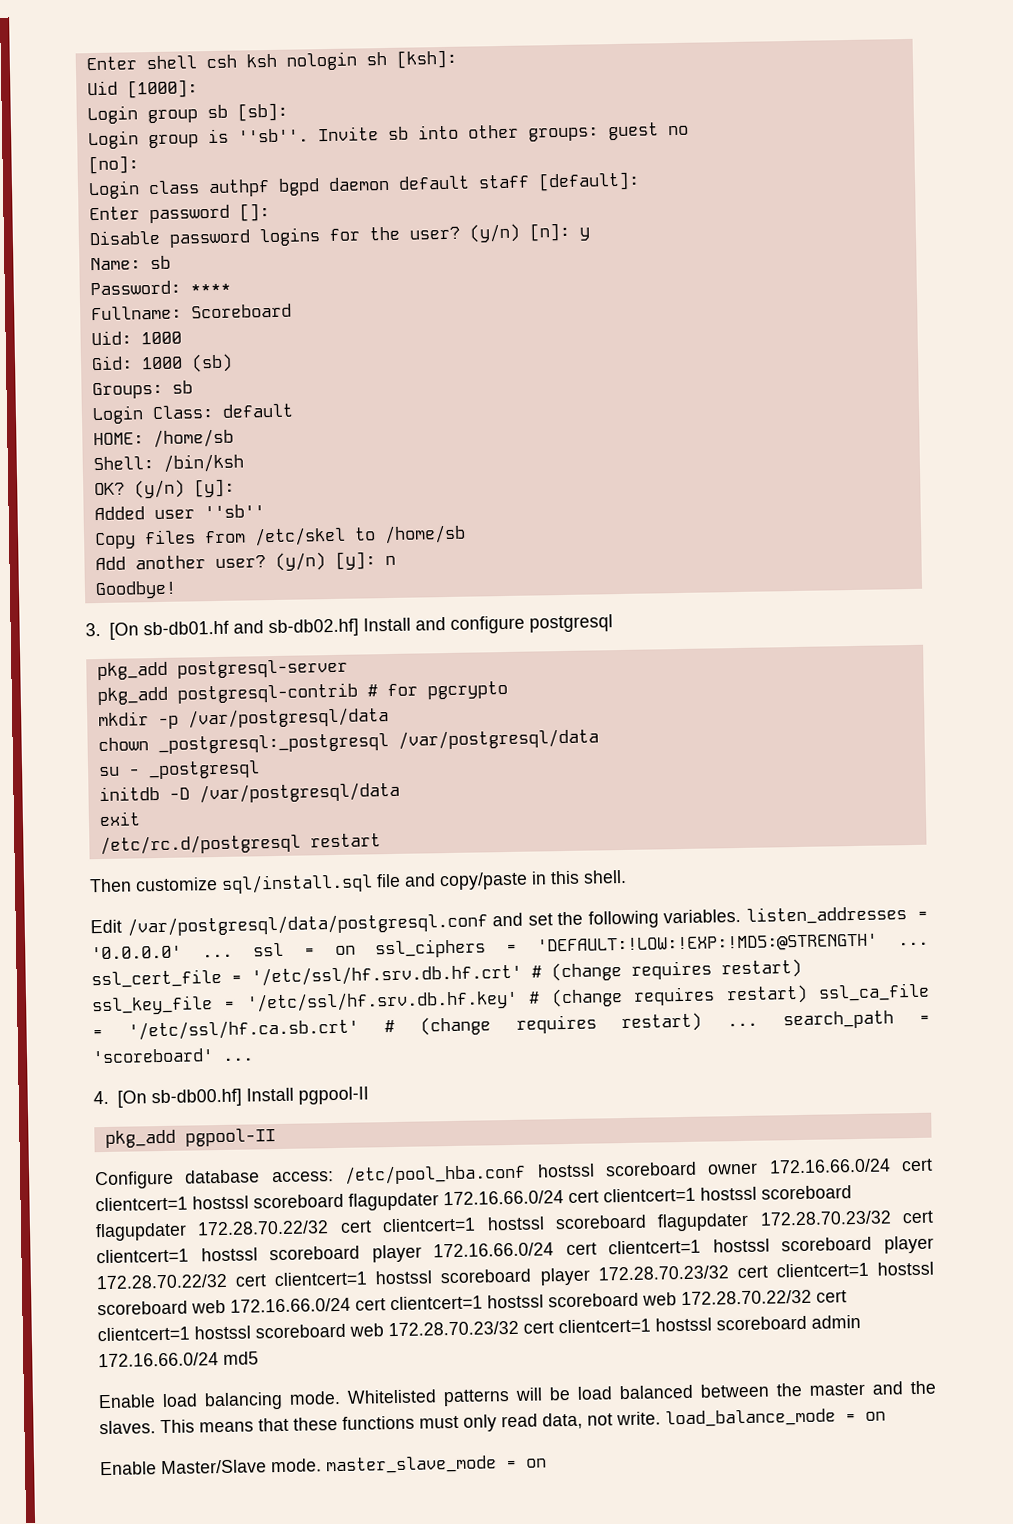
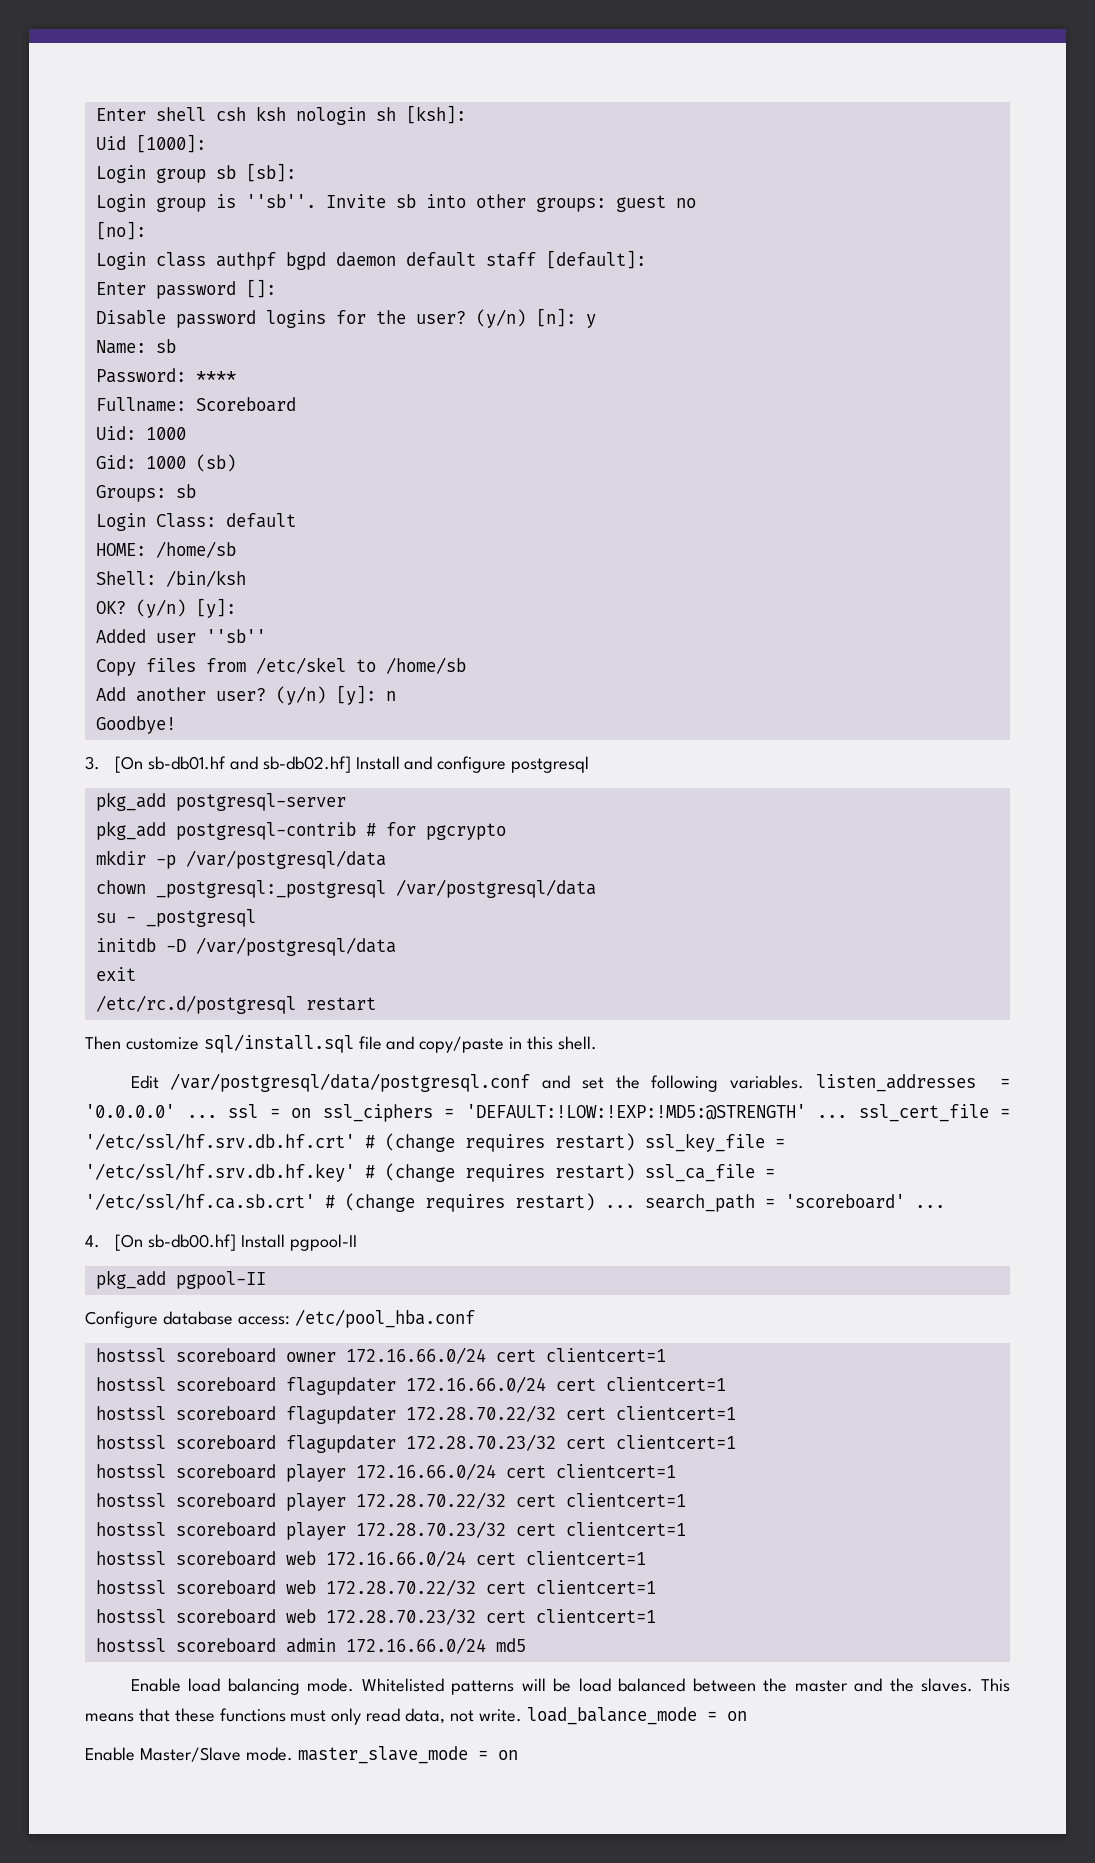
- /etc/pool_hba.conf hostssl scoreboard owner 172.16.66.0/24 cert clientcert=1 hostssl scoreboard flagupdater 172.16.66.0/24 cert clientcert=1 hostssl scoreboard flagupdater 172.28.70.22/32 cert clientcert=1 hostssl scoreboard flagupdater 172.28.70.23/32 cert clientcert=1 hostssl scoreboard player 172.16.66.0/24 cert clientcert=1 hostssl scoreboard player 172.28.70.22/32 cert clientcert=1 hostssl scoreboard player 172.28.70.23/32 cert clientcert=1 hostssl scoreboard web 172.16.66.0/24 cert clientcert=1 hostssl scoreboard web 172.28.70.22/32 cert clientcert=1 hostssl scoreboard web 172.28.70.23/32 cert clientcert=1 hostssl scoreboard admin 172.16.66.0/24 md5
+ /etc/pool_hba.conf
+ hostssl scoreboard owner 172.16.66.0/24 cert clientcert=1
+ hostssl scoreboard flagupdater 172.16.66.0/24 cert clientcert=1
+ hostssl scoreboard flagupdater 172.28.70.22/32 cert clientcert=1
+ hostssl scoreboard flagupdater 172.28.70.23/32 cert clientcert=1
+ hostssl scoreboard player 172.16.66.0/24 cert clientcert=1
+ hostssl scoreboard player 172.28.70.22/32 cert clientcert=1
+ hostssl scoreboard player 172.28.70.23/32 cert clientcert=1
+ hostssl scoreboard web 172.16.66.0/24 cert clientcert=1
+ hostssl scoreboard web 172.28.70.22/32 cert clientcert=1
+ hostssl scoreboard web 172.28.70.23/32 cert clientcert=1
+ hostssl scoreboard admin 172.16.66.0/24 md5

